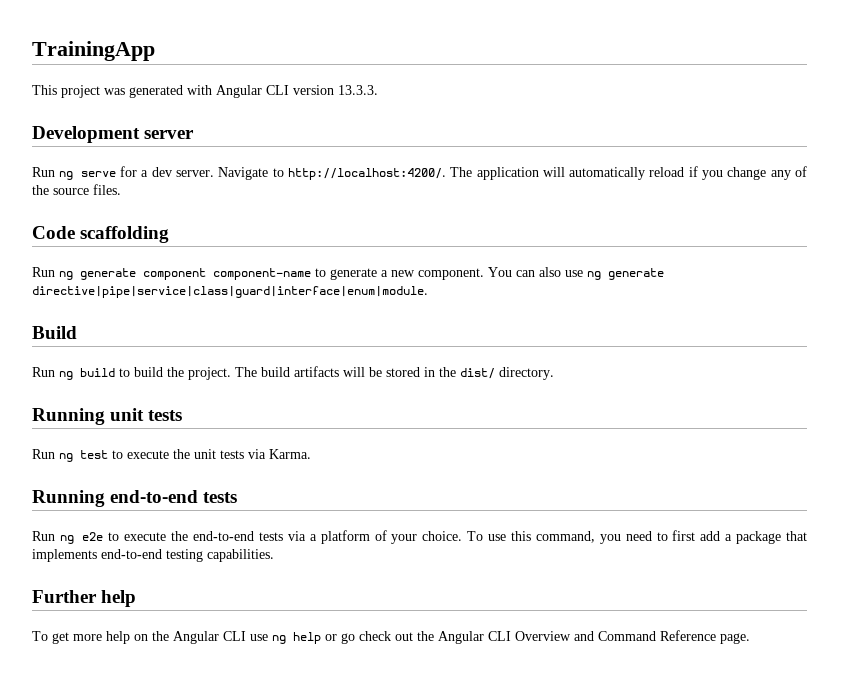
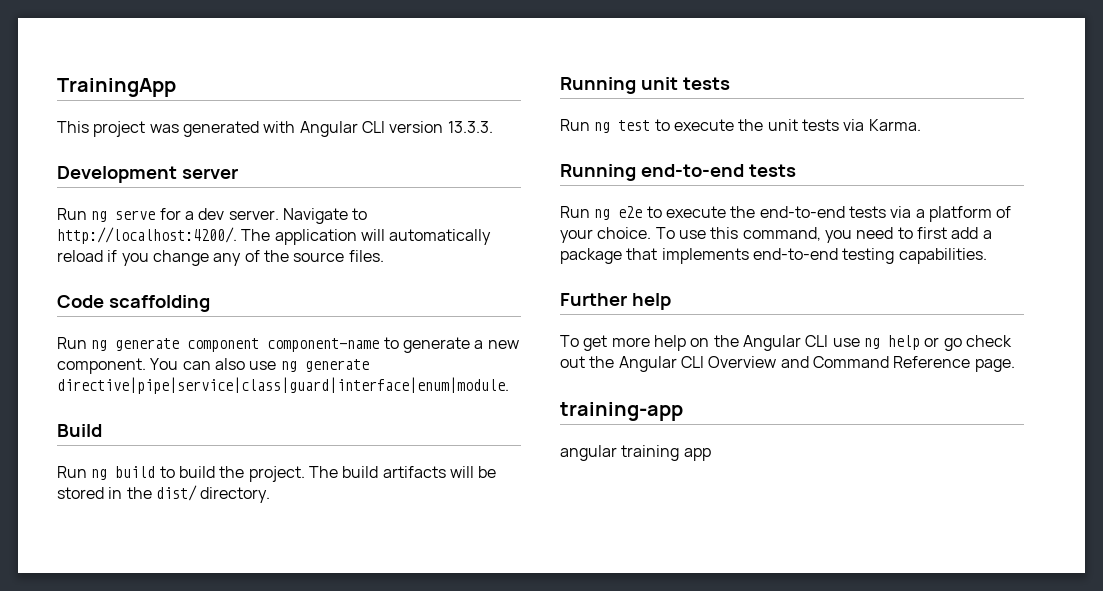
+ training-app
+ angular training app

